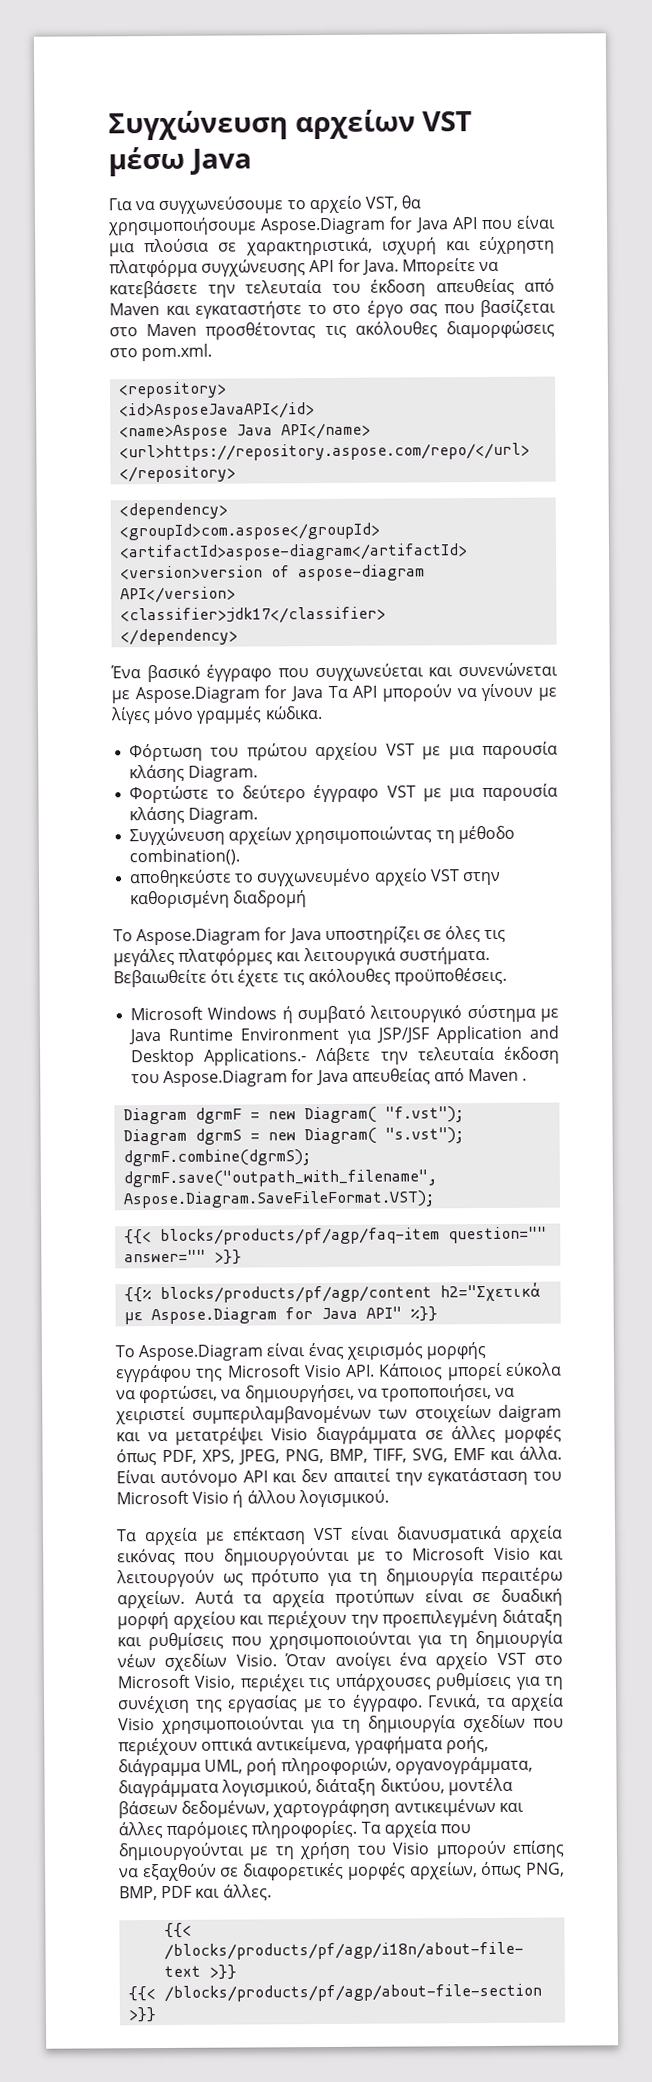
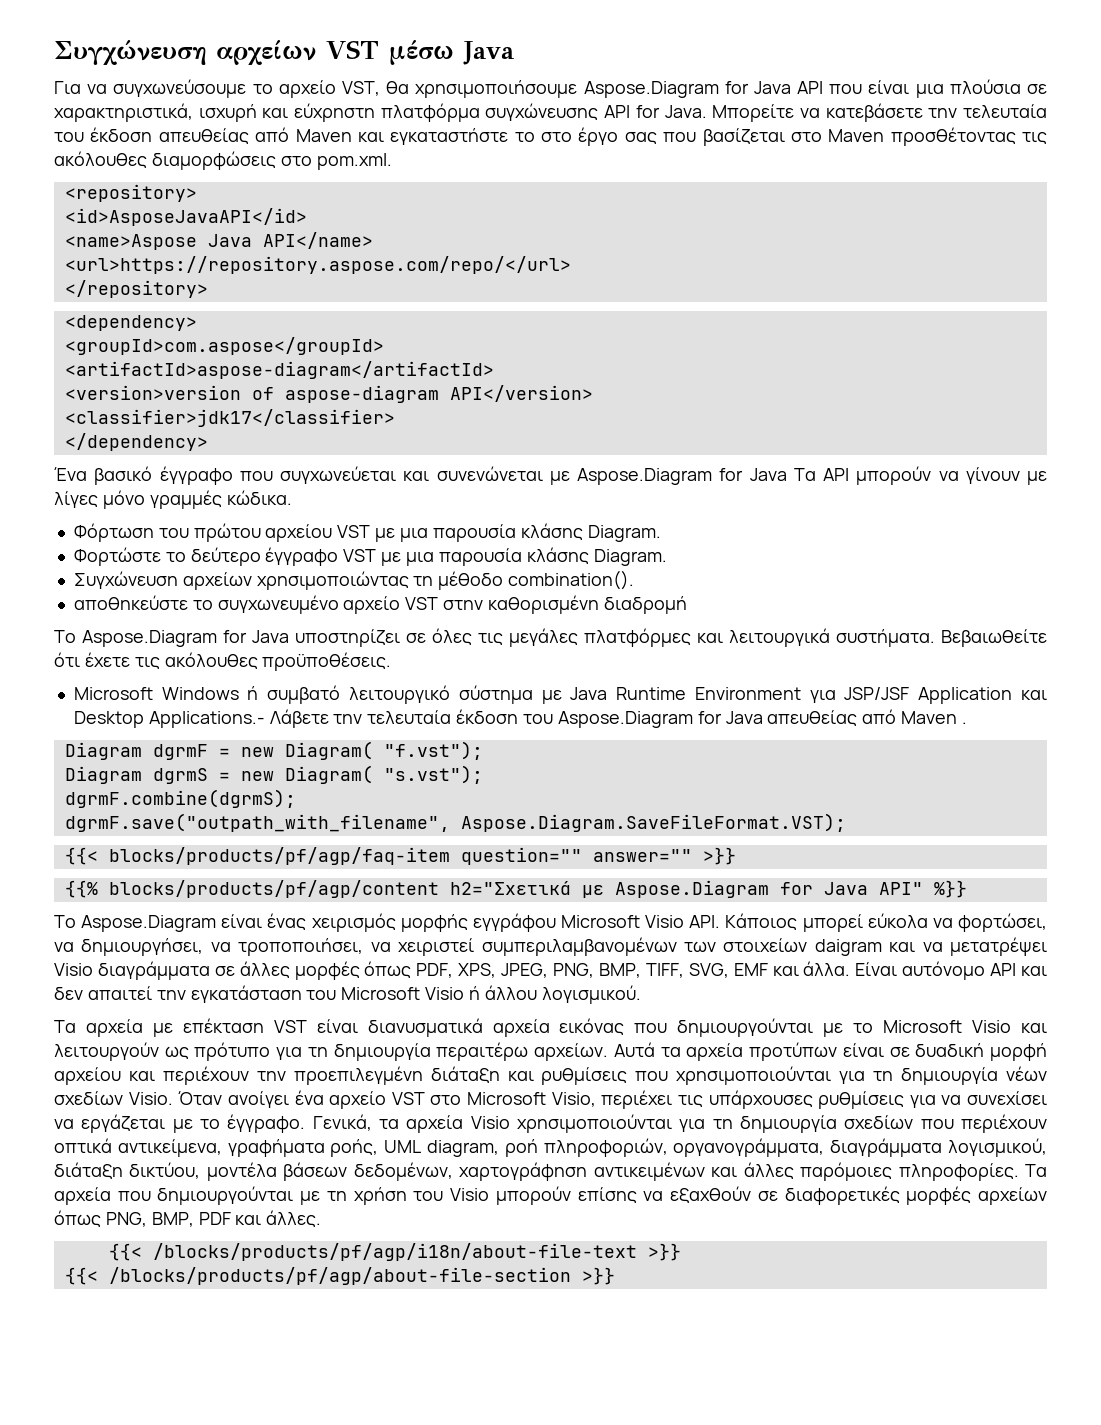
- Microsoft Windows ή συμβατό λειτουργικό σύστημα με Java Runtime Environment για JSP/JSF Application and Desktop Applications.- Λάβετε την τελευταία έκδοση του Aspose.Diagram for Java απευθείας από Maven .
+ Microsoft Windows ή συμβατό λειτουργικό σύστημα με Java Runtime Environment για JSP/JSF Application και Desktop Applications.- Λάβετε την τελευταία έκδοση του Aspose.Diagram for Java απευθείας από Maven .
- Το Aspose.Diagram είναι ένας χειρισμός μορφής εγγράφου της Microsoft Visio API. Κάποιος μπορεί εύκολα να φορτώσει, να δημιουργήσει, να τροποποιήσει, να χειριστεί συμπεριλαμβανομένων των στοιχείων daigram και να μετατρέψει Visio διαγράμματα σε άλλες μορφές όπως PDF, XPS, JPEG, PNG, BMP, TIFF, SVG, EMF και άλλα.
+ Το Aspose.Diagram είναι ένας χειρισμός μορφής εγγράφου Microsoft Visio API. Κάποιος μπορεί εύκολα να φορτώσει, να δημιουργήσει, να τροποποιήσει, να χειριστεί συμπεριλαμβανομένων των στοιχείων daigram και να μετατρέψει Visio διαγράμματα σε άλλες μορφές όπως PDF, XPS, JPEG, PNG, BMP, TIFF, SVG, EMF και άλλα.
- Όταν ανοίγει ένα αρχείο VST στο Microsoft Visio, περιέχει τις υπάρχουσες ρυθμίσεις για τη συνέχιση της εργασίας με το έγγραφο.
+ Όταν ανοίγει ένα αρχείο VST στο Microsoft Visio, περιέχει τις υπάρχουσες ρυθμίσεις για να συνεχίσει να εργάζεται με το έγγραφο.
- Γενικά, τα αρχεία Visio χρησιμοποιούνται για τη δημιουργία σχεδίων που περιέχουν οπτικά αντικείμενα, γραφήματα ροής, διάγραμμα UML, ροή πληροφοριών, οργανογράμματα, διαγράμματα λογισμικού, διάταξη δικτύου, μοντέλα βάσεων δεδομένων, χαρτογράφηση αντικειμένων και άλλες παρόμοιες πληροφορίες.
+ Γενικά, τα αρχεία Visio χρησιμοποιούνται για τη δημιουργία σχεδίων που περιέχουν οπτικά αντικείμενα, γραφήματα ροής, UML diagram, ροή πληροφοριών, οργανογράμματα, διαγράμματα λογισμικού, διάταξη δικτύου, μοντέλα βάσεων δεδομένων, χαρτογράφηση αντικειμένων και άλλες παρόμοιες πληροφορίες.
- Τα αρχεία που δημιουργούνται με τη χρήση του Visio μπορούν επίσης να εξαχθούν σε διαφορετικές μορφές αρχείων, όπως PNG, BMP, PDF και άλλες.
+ Τα αρχεία που δημιουργούνται με τη χρήση του Visio μπορούν επίσης να εξαχθούν σε διαφορετικές μορφές αρχείων όπως PNG, BMP, PDF και άλλες.

